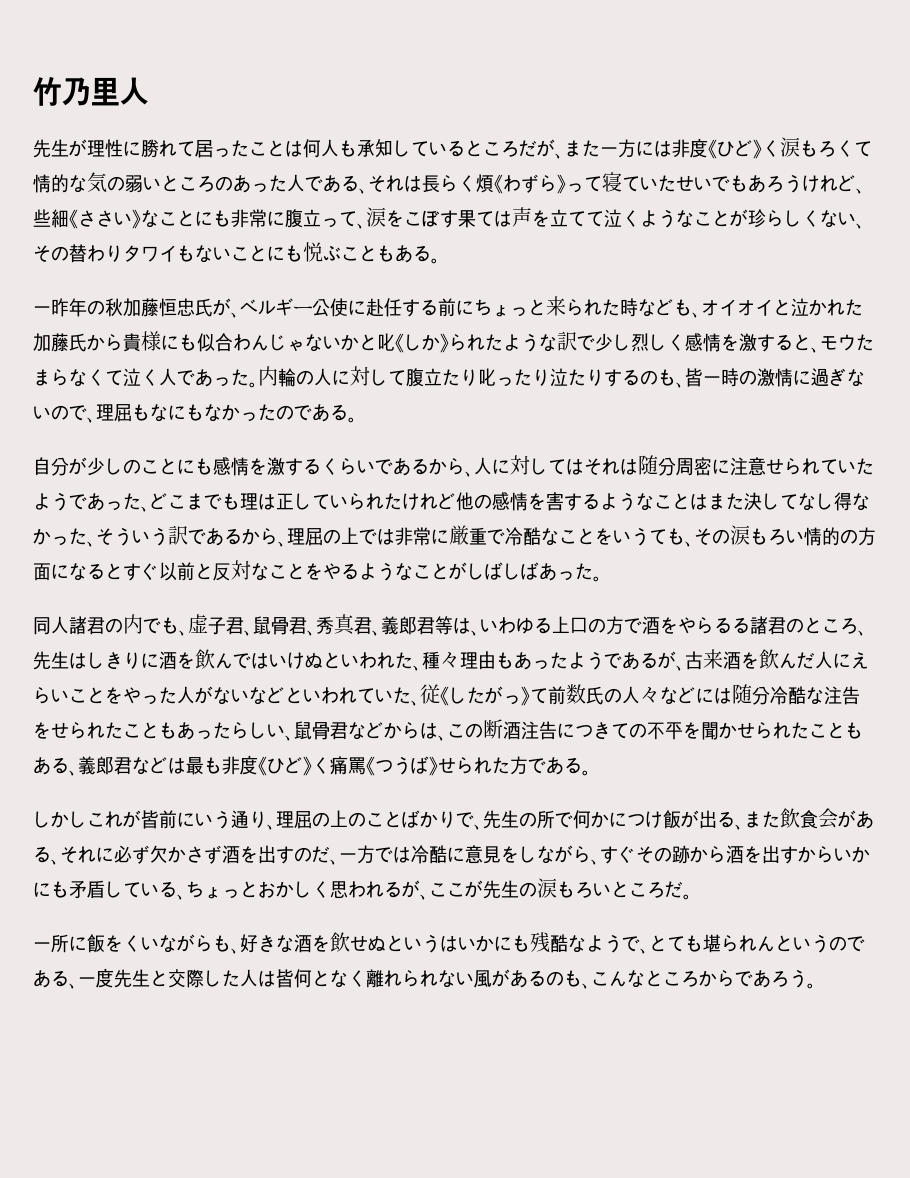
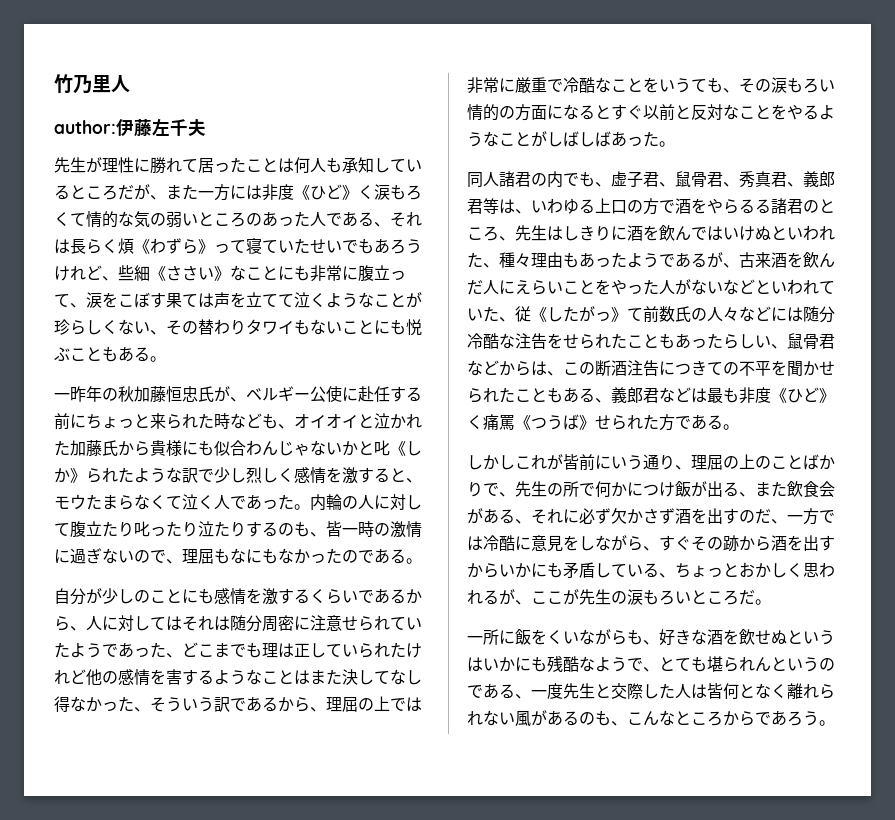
+ author:伊藤左千夫

